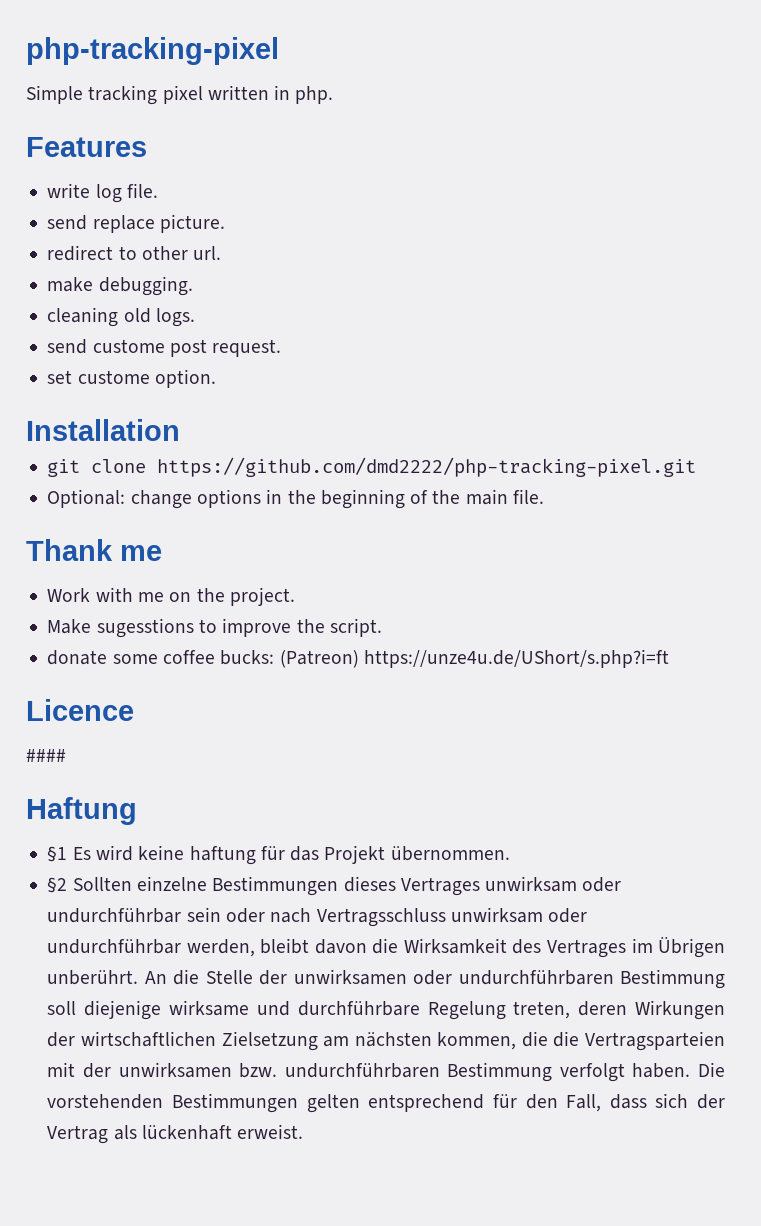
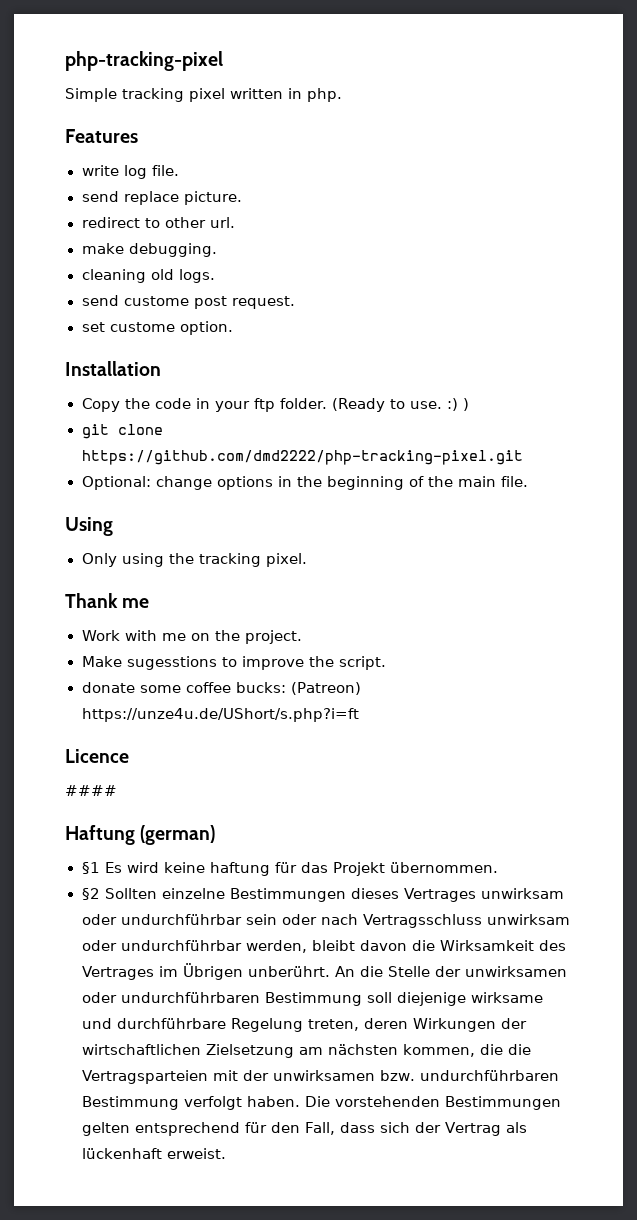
+ Copy the code in your ftp folder. (Ready to use. :) )
+ Using
+ Only using the tracking pixel.
- Haftung
+ Haftung (german)

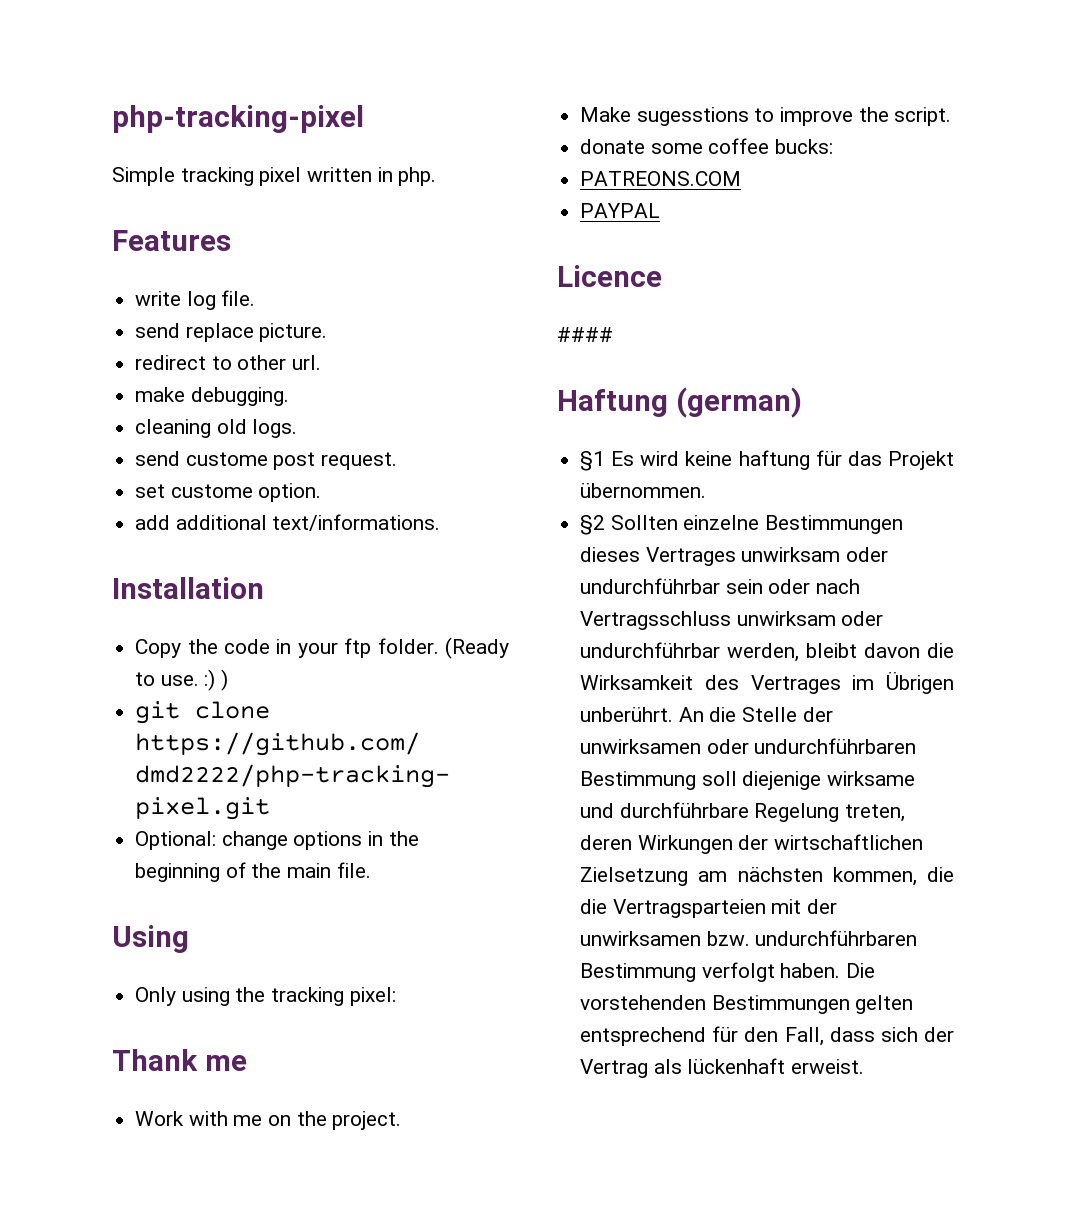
+ add additional text/informations.
- Only using the tracking pixel.
+ Only using the tracking pixel:
- donate some coffee bucks: (Patreon) https://unze4u.de/UShort/s.php?i=ft
+ donate some coffee bucks:
+ PATREONS.COM
+ PAYPAL

